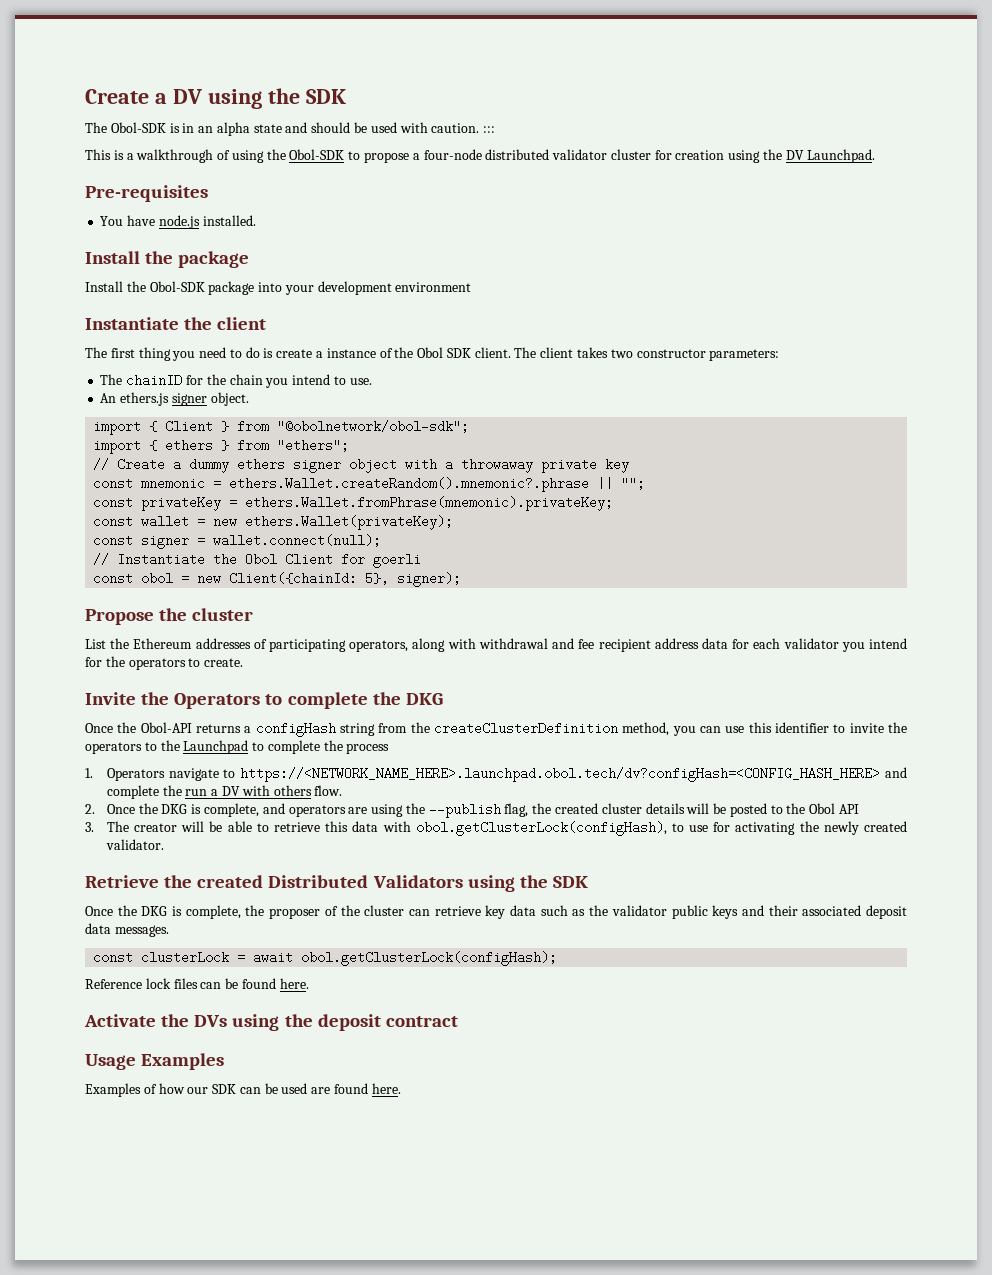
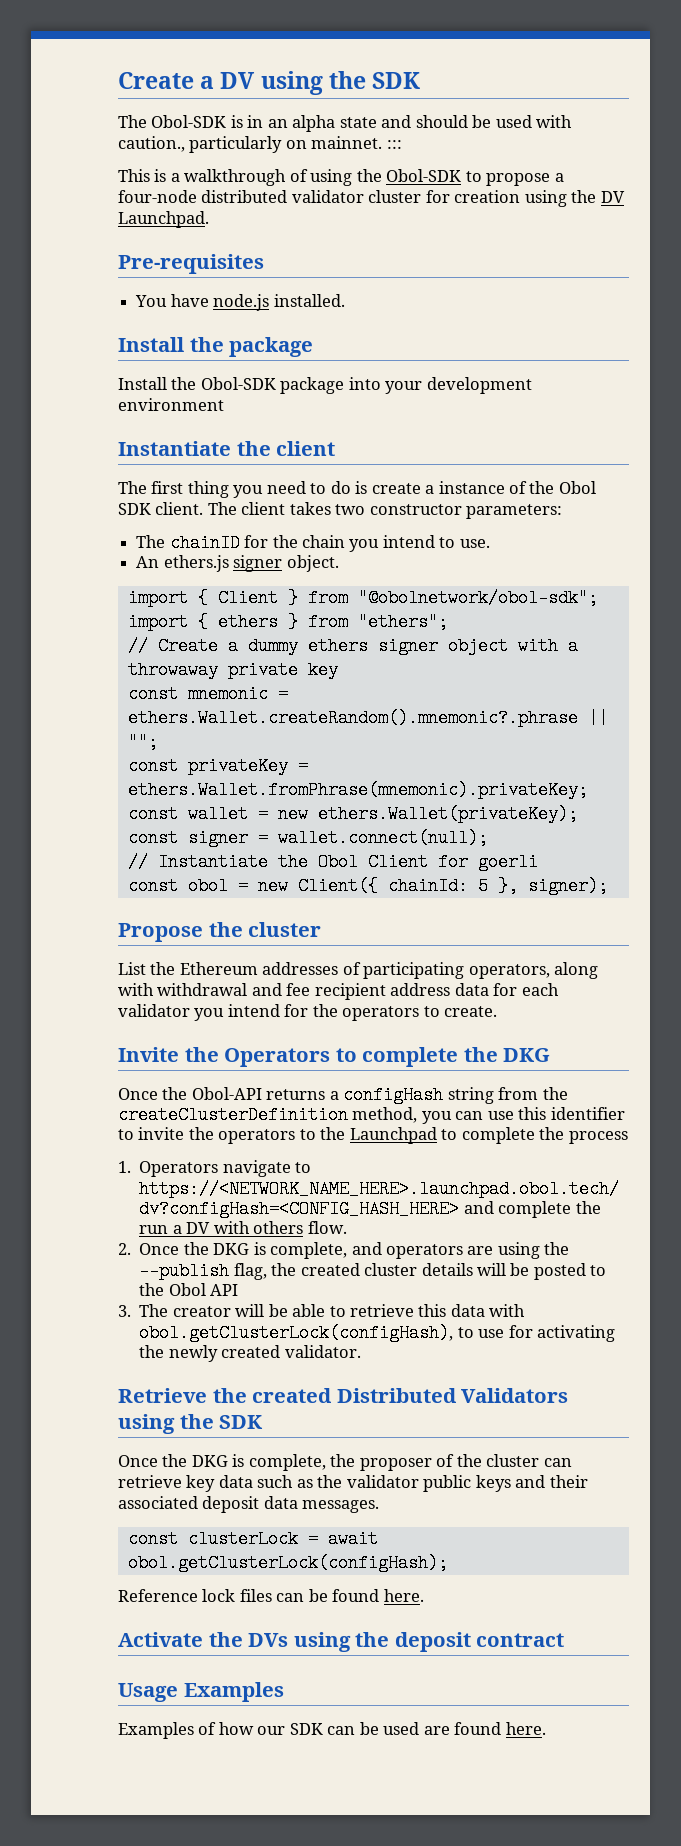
- The Obol-SDK is in an alpha state and should be used with caution. :::
+ The Obol-SDK is in an alpha state and should be used with caution., particularly on mainnet. :::
- const obol = new Client({chainId: 5}, signer);
+ const obol = new Client({ chainId: 5 }, signer);

